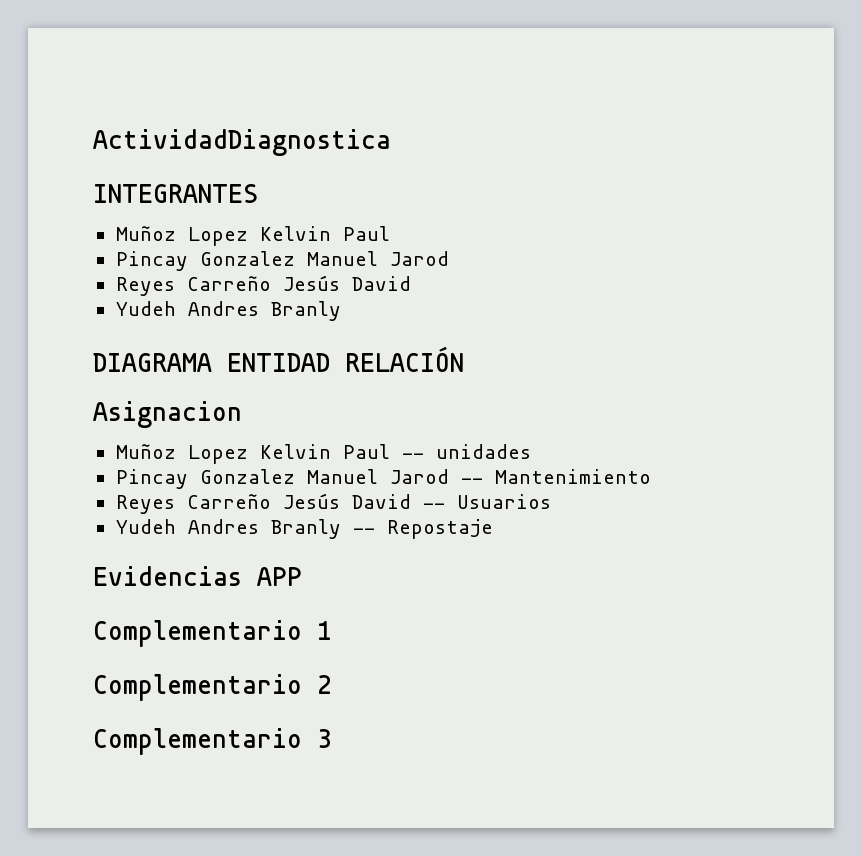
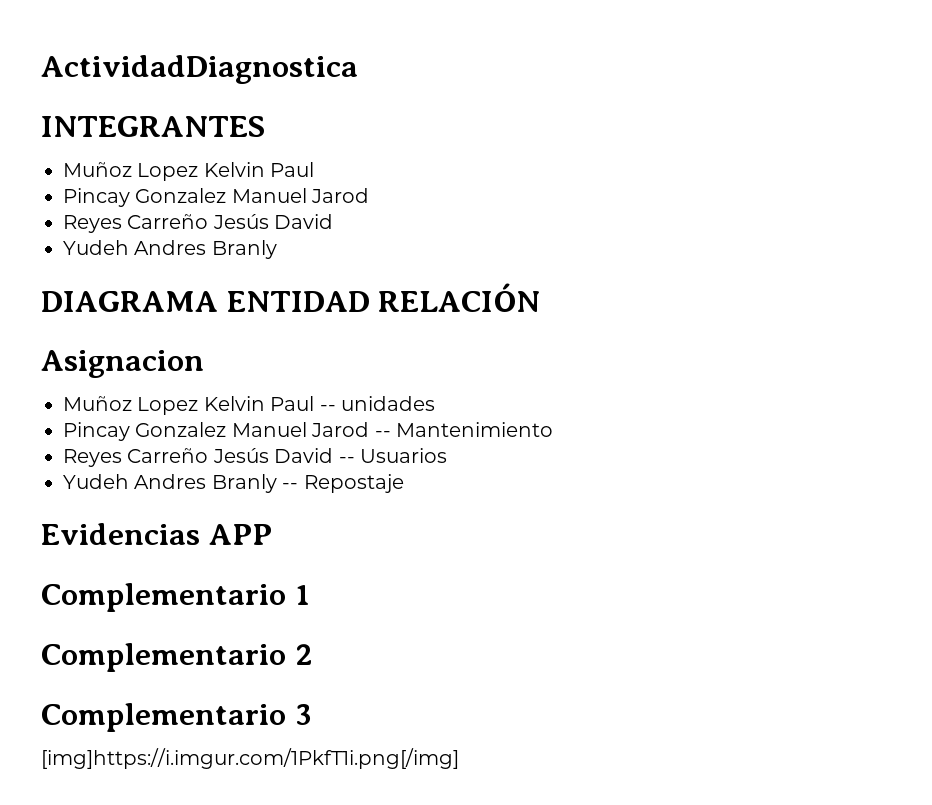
+ [img]https://i.imgur.com/1PkfT1i.png[/img]

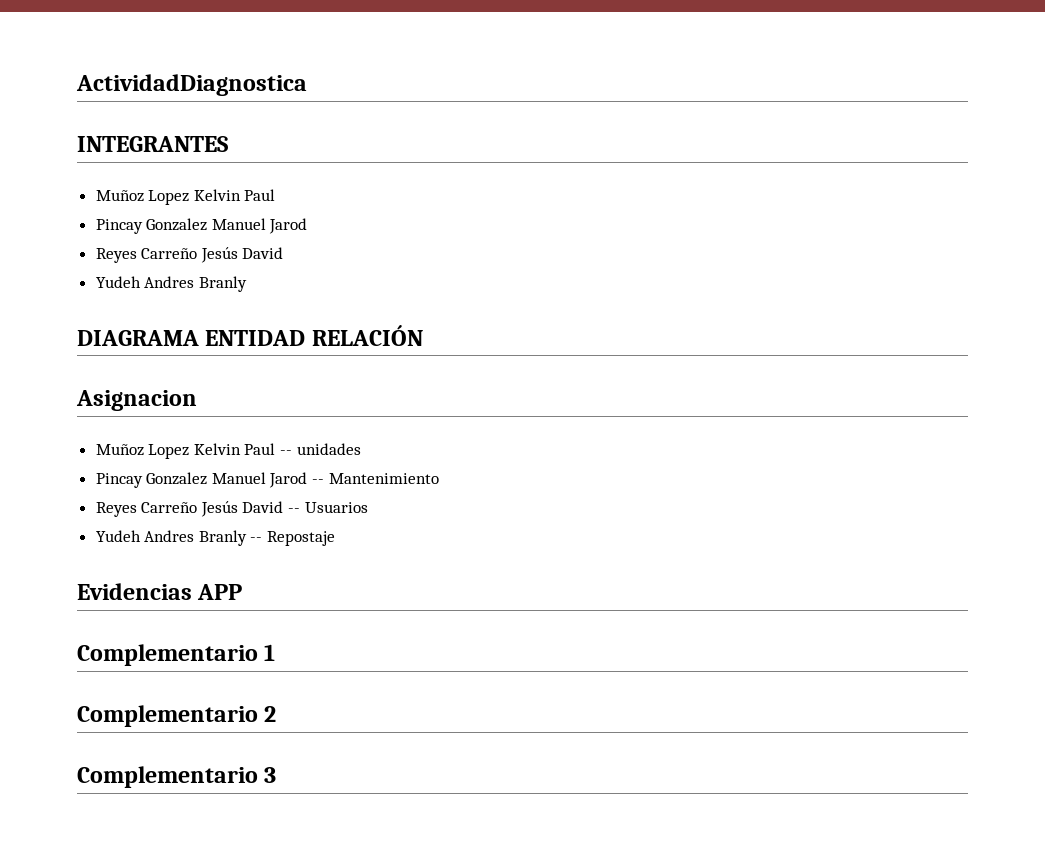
- [img]https://i.imgur.com/1PkfT1i.png[/img]

